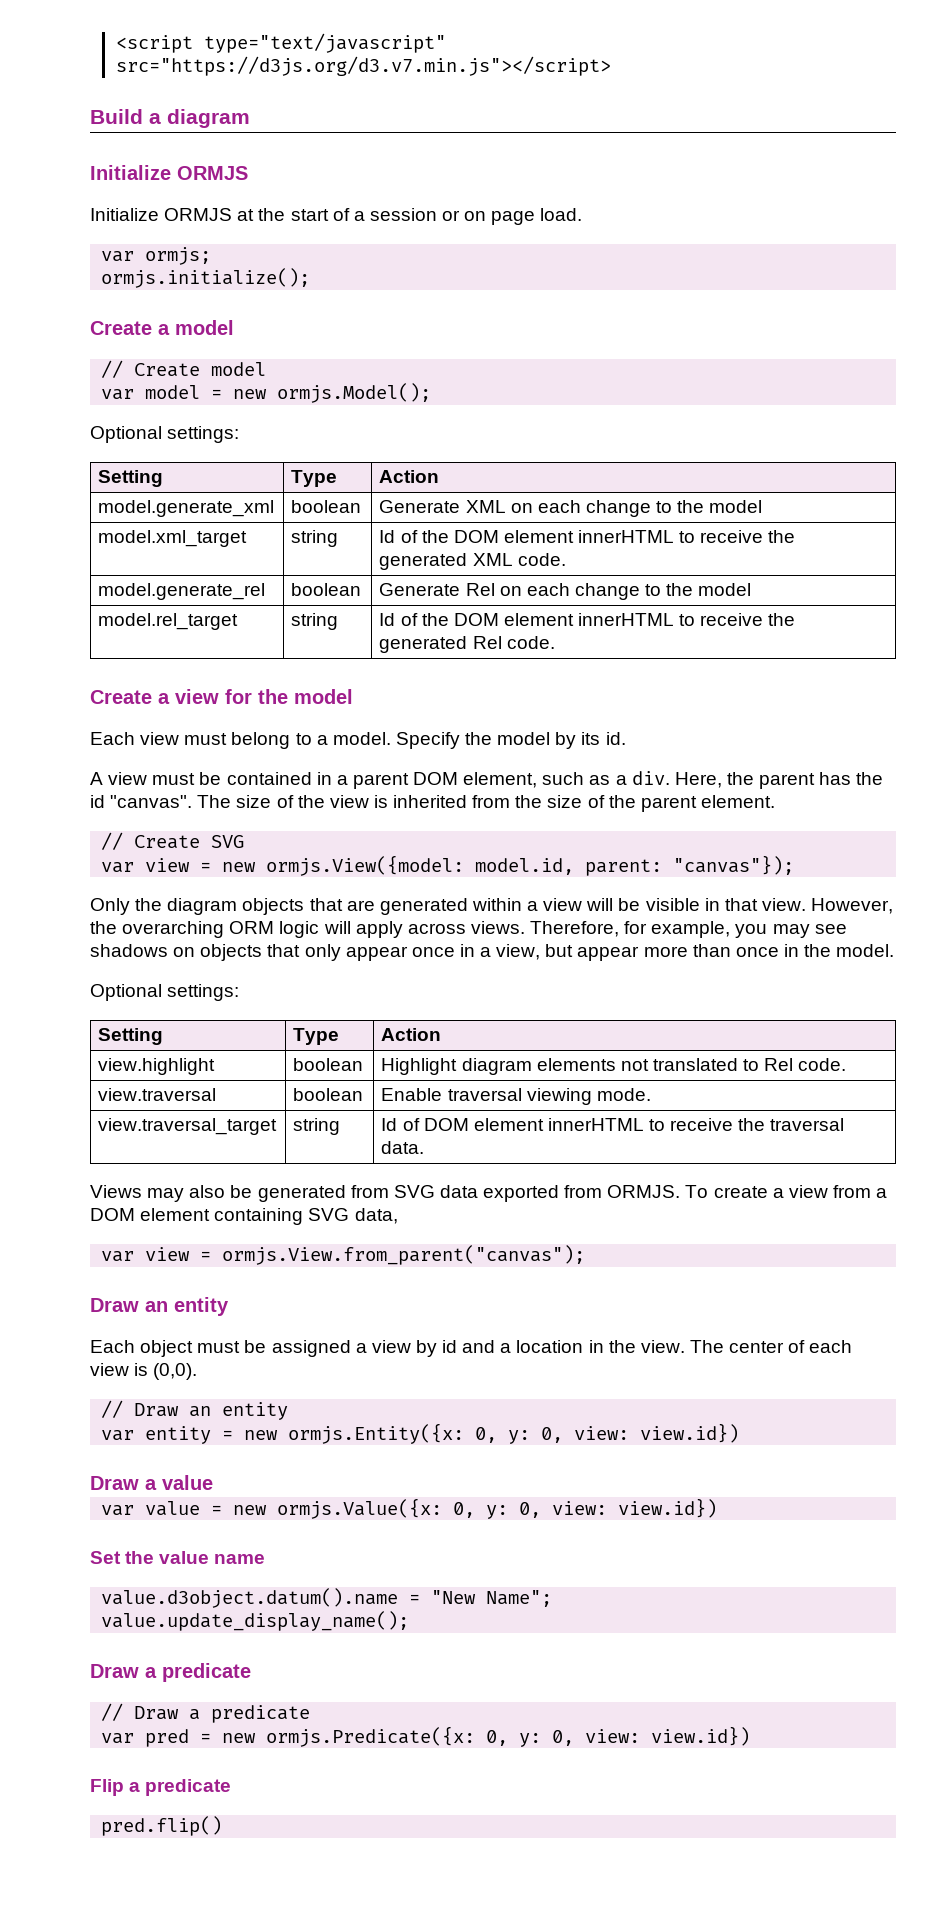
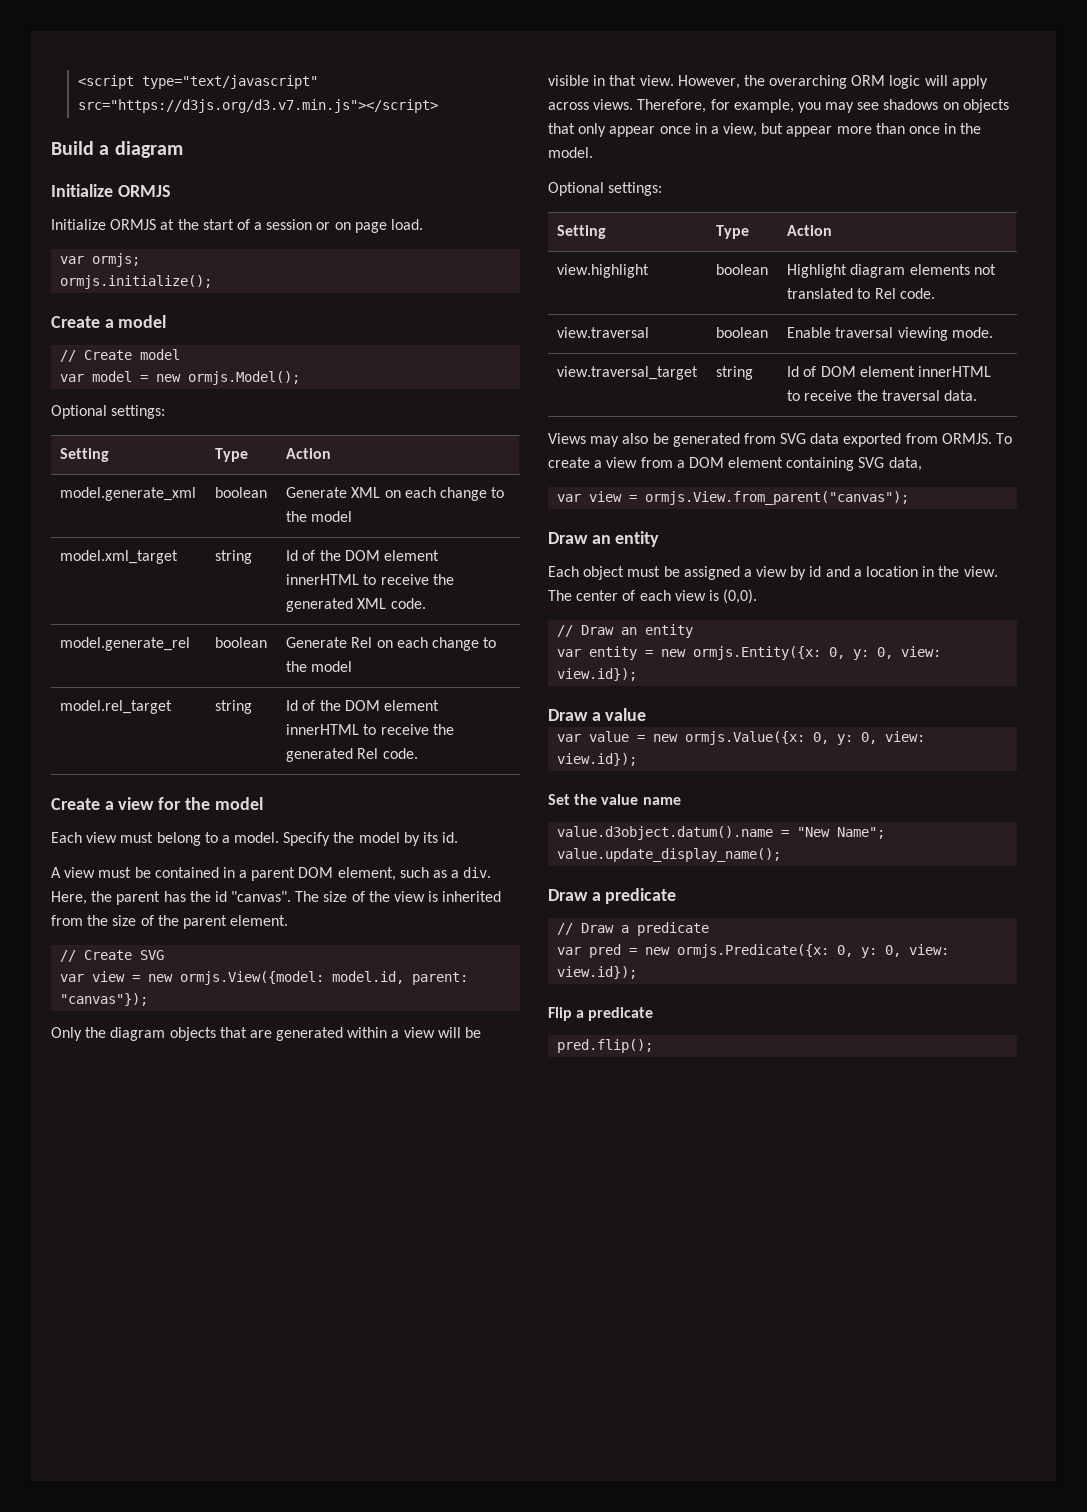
- var entity = new ormjs.Entity({x: 0, y: 0, view: view.id})
+ var entity = new ormjs.Entity({x: 0, y: 0, view: view.id});
- var value = new ormjs.Value({x: 0, y: 0, view: view.id})
+ var value = new ormjs.Value({x: 0, y: 0, view: view.id});
- var pred = new ormjs.Predicate({x: 0, y: 0, view: view.id})
+ var pred = new ormjs.Predicate({x: 0, y: 0, view: view.id});
- pred.flip()
+ pred.flip();

